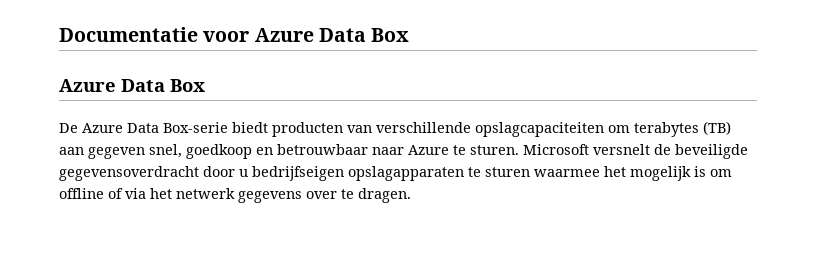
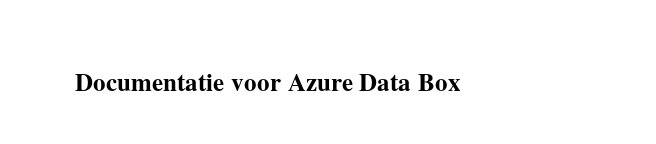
  Documentatie voor Azure Data Box
- Azure Data Box
- De Azure Data Box-serie biedt producten van verschillende opslagcapaciteiten om terabytes (TB) aan gegeven snel, goedkoop en betrouwbaar naar Azure te sturen. Microsoft versnelt de beveiligde gegevensoverdracht door u bedrijfseigen opslagapparaten te sturen waarmee het mogelijk is om offline of via het netwerk gegevens over te dragen.

